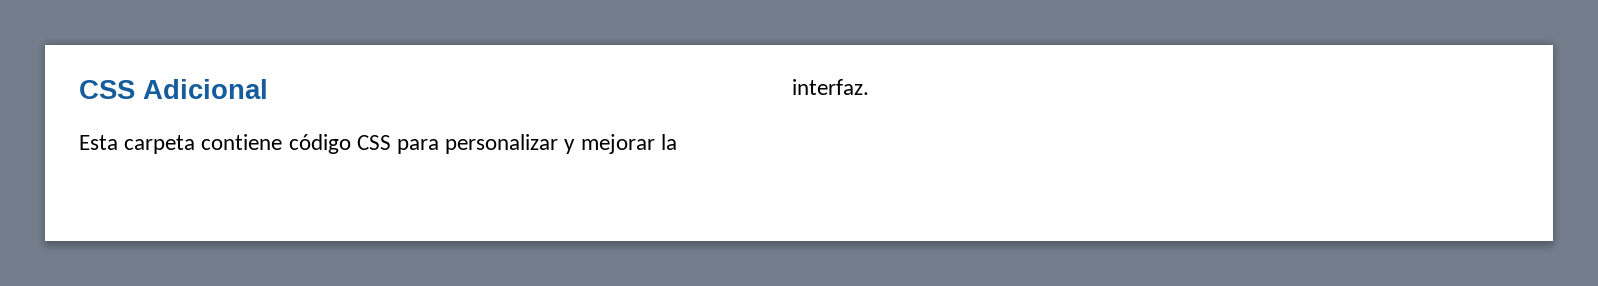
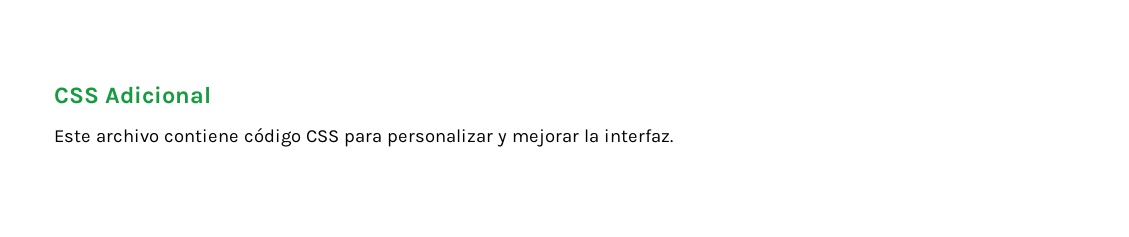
- Esta carpeta contiene código CSS para personalizar y mejorar la interfaz.
+ Este archivo contiene código CSS para personalizar y mejorar la interfaz.

